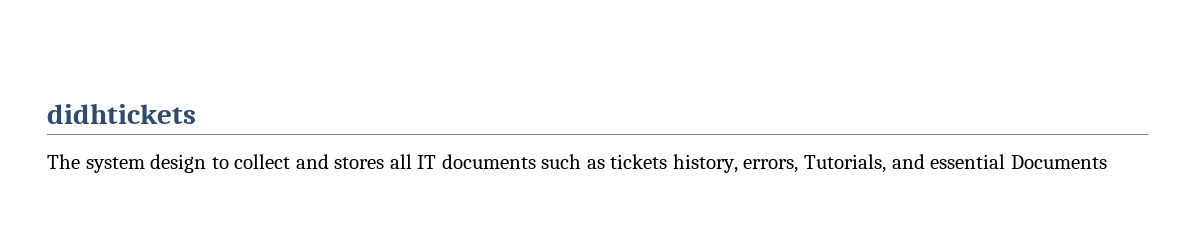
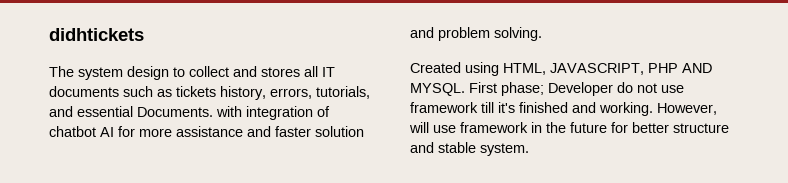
- The system design to collect and stores all IT documents such as tickets history, errors, Tutorials, and essential Documents
+ The system design to collect and stores all IT documents such as tickets history, errors, tutorials, and essential Documents. with integration of chatbot AI for more assistance and faster solution and problem solving.
+ Created using HTML, JAVASCRIPT, PHP AND MYSQL. First phase; Developer do not use framework till it's finished and working. However, will use framework in the future for better structure and stable system.

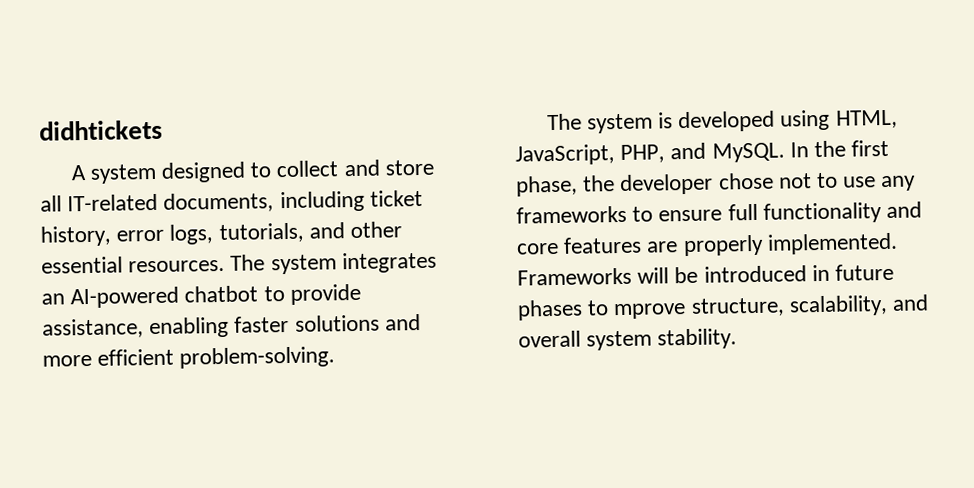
- The system design to collect and stores all IT documents such as tickets history, errors, tutorials, and essential Documents. with integration of chatbot AI for more assistance and faster solution and problem solving.
- Created using HTML, JAVASCRIPT, PHP AND MYSQL. First phase; Developer do not use framework till it's finished and working. However, will use framework in the future for better structure and stable system.
+ A system designed to collect and store all IT-related documents, including ticket history, error logs, tutorials, and other essential resources. The system integrates an AI-powered chatbot to provide assistance, enabling faster solutions and more efficient problem-solving.
+ The system is developed using HTML, JavaScript, PHP, and MySQL. In the first phase, the developer chose not to use any frameworks to ensure full functionality and core features are properly implemented. Frameworks will be introduced in future phases to mprove structure, scalability, and overall system stability.

